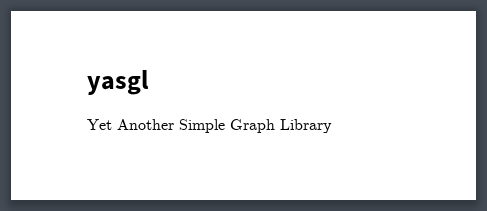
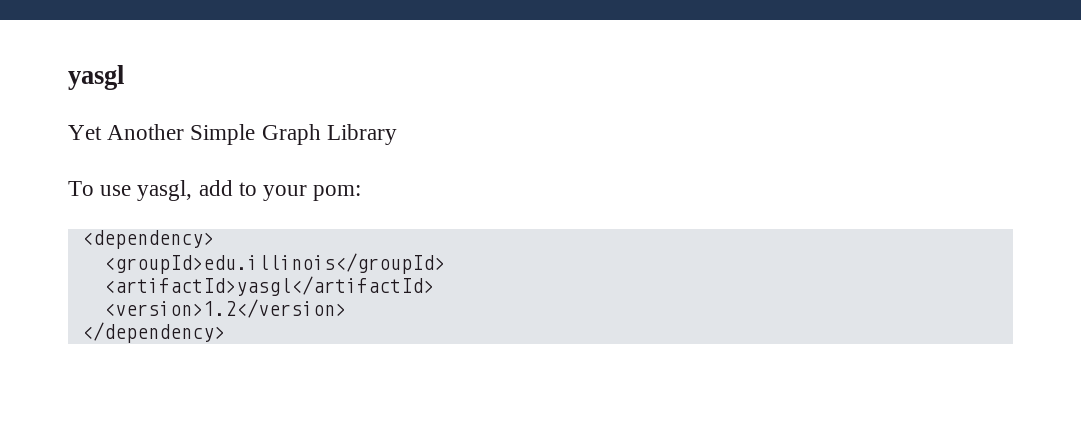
+ To use yasgl, add to your pom:
+ <dependency>
+ <groupId>edu.illinois</groupId>
+ <artifactId>yasgl</artifactId>
+ <version>1.2</version>
+ </dependency>

